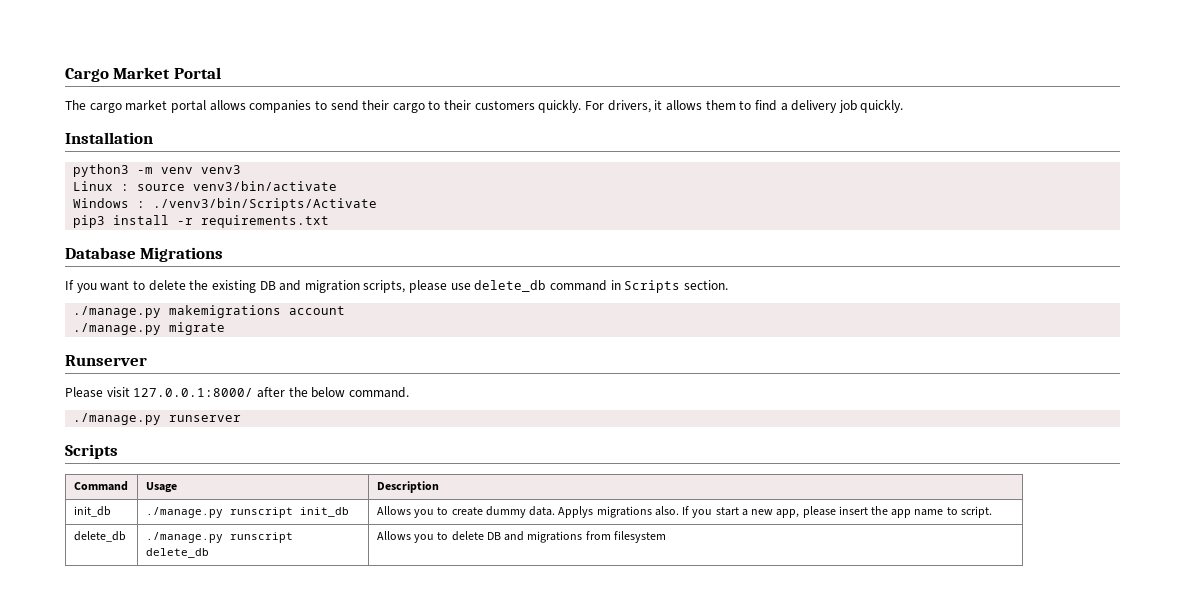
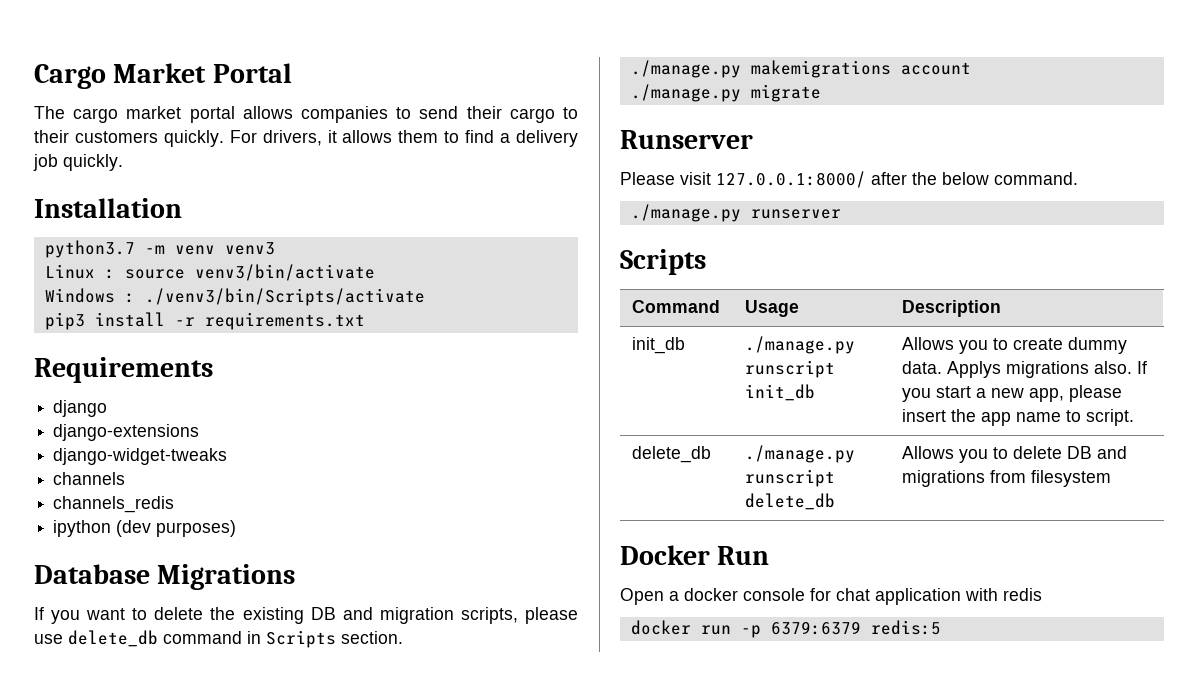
- python3 -m venv venv3
+ python3.7 -m venv venv3
- Windows : ./venv3/bin/Scripts/Activate
+ Windows : ./venv3/bin/Scripts/activate
+ Requirements
+ django
+ django-extensions
+ django-widget-tweaks
+ channels
+ channels_redis
+ ipython (dev purposes)
+ Docker Run
+ Open a docker console for chat application with redis
+ docker run -p 6379:6379 redis:5

